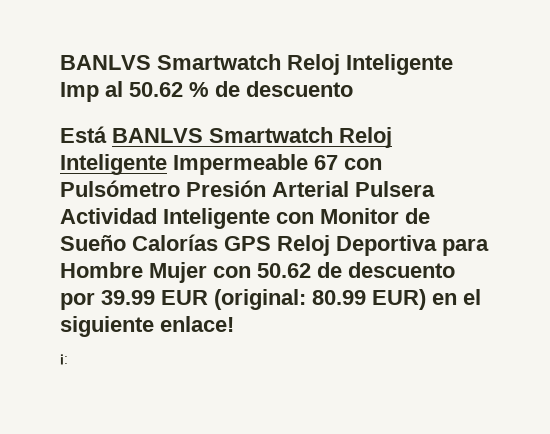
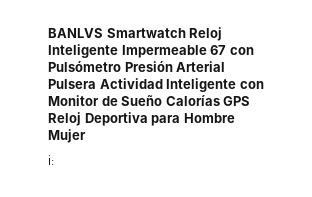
- BANLVS Smartwatch Reloj Inteligente Imp al 50.62 % de descuento
- Está BANLVS Smartwatch Reloj Inteligente Impermeable 67 con Pulsómetro Presión Arterial Pulsera Actividad Inteligente con Monitor de Sueño Calorías GPS Reloj Deportiva para Hombre Mujer con 50.62 de descuento por 39.99 EUR (original: 80.99 EUR) en el siguiente enlace!
+ BANLVS Smartwatch Reloj Inteligente Impermeable 67 con Pulsómetro Presión Arterial Pulsera Actividad Inteligente con Monitor de Sueño Calorías GPS Reloj Deportiva para Hombre Mujer

